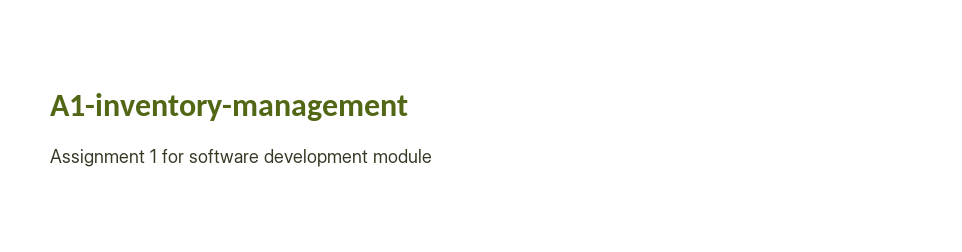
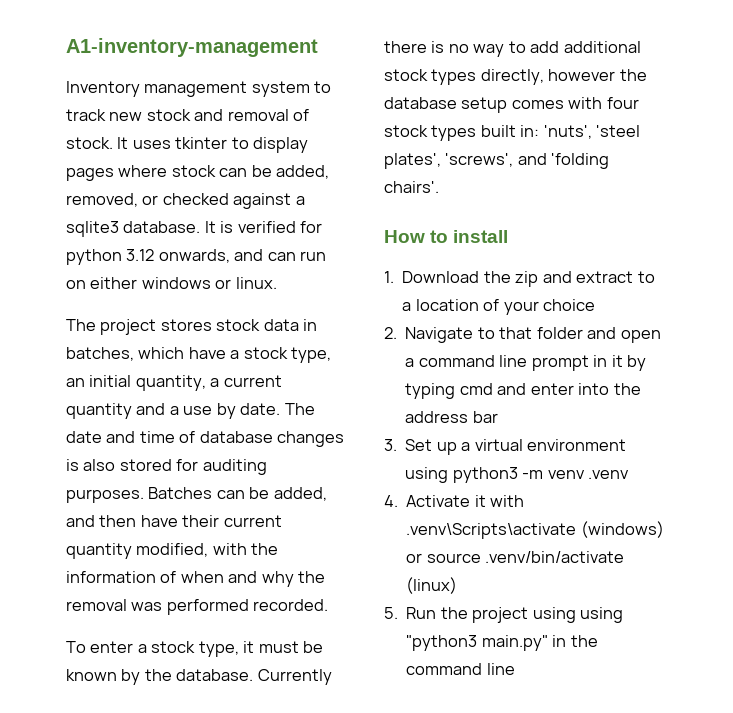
- Assignment 1 for software development module
+ Inventory management system to track new stock and removal of stock. It uses tkinter to display pages where stock can be added, removed, or checked against a sqlite3 database. It is verified for python 3.12 onwards, and can run on either windows or linux.
+ The project stores stock data in batches, which have a stock type, an initial quantity, a current quantity and a use by date. The date and time of database changes is also stored for auditing purposes. Batches can be added, and then have their current quantity modified, with the information of when and why the removal was performed recorded.
+ To enter a stock type, it must be known by the database. Currently there is no way to add additional stock types directly, however the database setup comes with four stock types built in: 'nuts', 'steel plates', 'screws', and 'folding chairs'.
+ How to install
+ 1. Download the zip and extract to a location of your choice
+ 2. Navigate to that folder and open a command line prompt in it by typing cmd and enter into the address bar
+ 3. Set up a virtual environment using python3 -m venv .venv
+ 4. Activate it with .venv\Scripts\activate (windows) or source .venv/bin/activate (linux)
+ 5. Run the project using using "python3 main.py" in the command line

